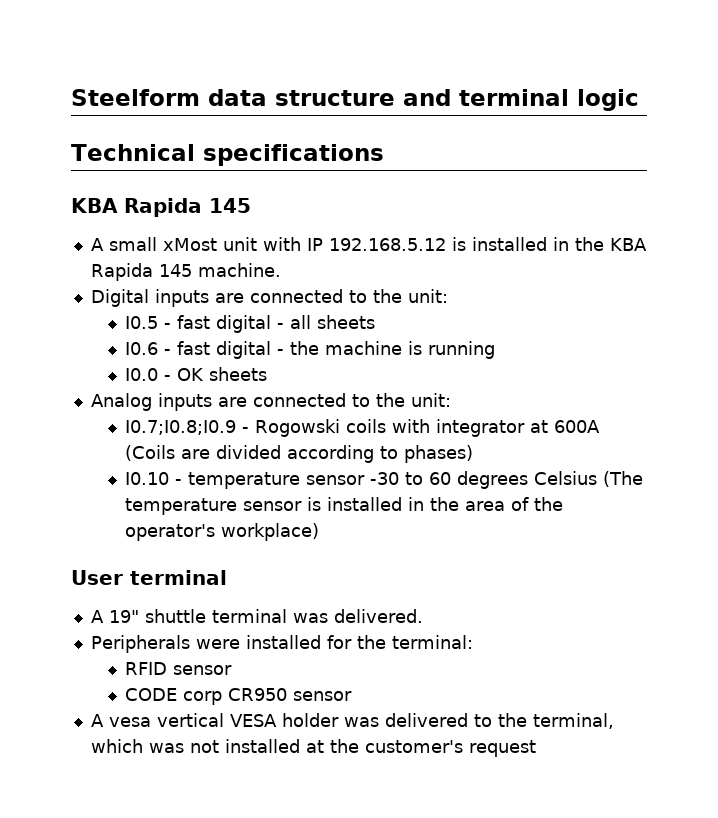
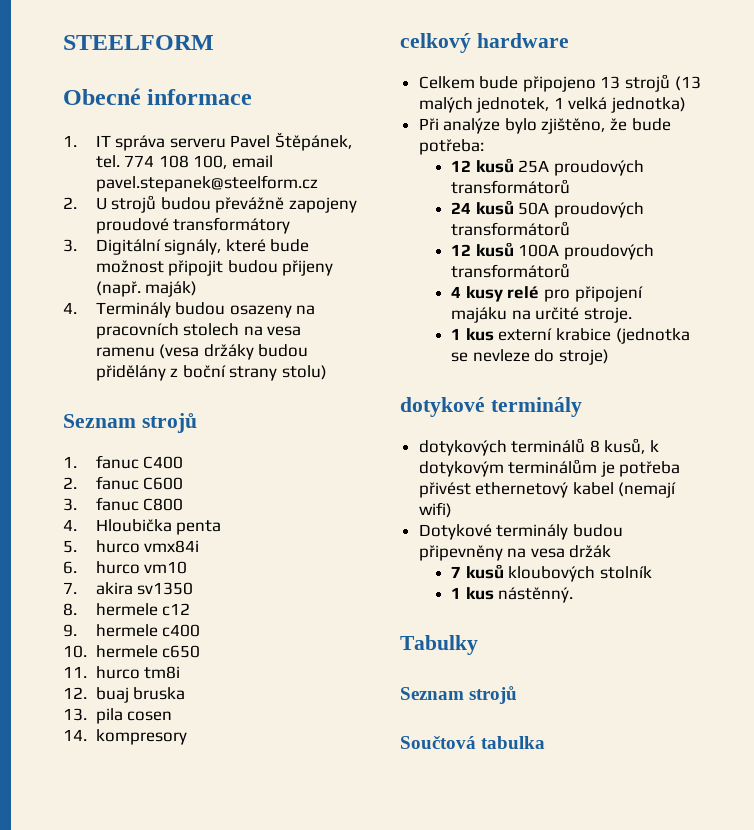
- Steelform data structure and terminal logic
- Technical specifications
- KBA Rapida 145
- A small xMost unit with IP 192.168.5.12 is installed in the KBA Rapida 145 machine.
- Digital inputs are connected to the unit:
- I0.5 - fast digital - all sheets
- I0.6 - fast digital - the machine is running
- I0.0 - OK sheets
- Analog inputs are connected to the unit:
- I0.7;I0.8;I0.9 - Rogowski coils with integrator at 600A (Coils are divided according to phases)
- I0.10 - temperature sensor -30 to 60 degrees Celsius (The temperature sensor is installed in the area of the operator's workplace)
- User terminal
- A 19" shuttle terminal was delivered.
- Peripherals were installed for the terminal:
- RFID sensor
- CODE corp CR950 sensor
- A vesa vertical VESA holder was delivered to the terminal, which was not installed at the customer's request
+ STEELFORM
+ Obecné informace
+ 1. IT správa serveru Pavel Štěpánek, tel. 774 108 100, email pavel.stepanek@steelform.cz
+ 2. U strojů budou převážně zapojeny proudové transformátory
+ 3. Digitální signály, které bude možnost připojit budou přijeny (např. maják)
+ 4. Terminály budou osazeny na pracovních stolech na vesa ramenu (vesa držáky budou přidělány z boční strany stolu)
+ Seznam strojů
+ 1. fanuc C400
+ 2. fanuc C600
+ 3. fanuc C800
+ 4. Hloubička penta
+ 5. hurco vmx84i
+ 6. hurco vm10
+ 7. akira sv1350
+ 8. hermele c12
+ 9. hermele c400
+ 10. hermele c650
+ 11. hurco tm8i
+ 12. buaj bruska
+ 13. pila cosen
+ 14. kompresory
+ celkový hardware
+ Celkem bude připojeno 13 strojů (13 malých jednotek, 1 velká jednotka)
+ Při analýze bylo zjištěno, že bude potřeba:
+ 12 kusů 25A proudových transformátorů
+ 24 kusů 50A proudových transformátorů
+ 12 kusů 100A proudových transformátorů
+ 4 kusy relé pro připojení majáku na určité stroje.
+ 1 kus externí krabice (jednotka se nevleze do stroje)
+ dotykové terminály
+ dotykových terminálů 8 kusů, k dotykovým terminálům je potřeba přivést ethernetový kabel (nemají wifi)
+ Dotykové terminály budou připevněny na vesa držák
+ 7 kusů kloubových stolník
+ 1 kus nástěnný.
+ Tabulky
+ Seznam strojů
+ Součtová tabulka

